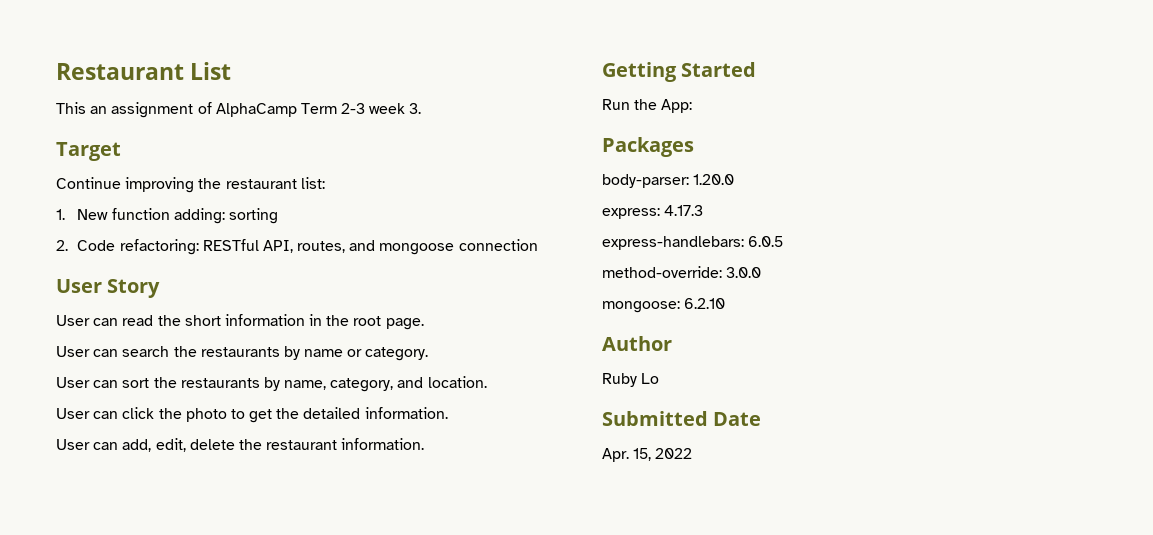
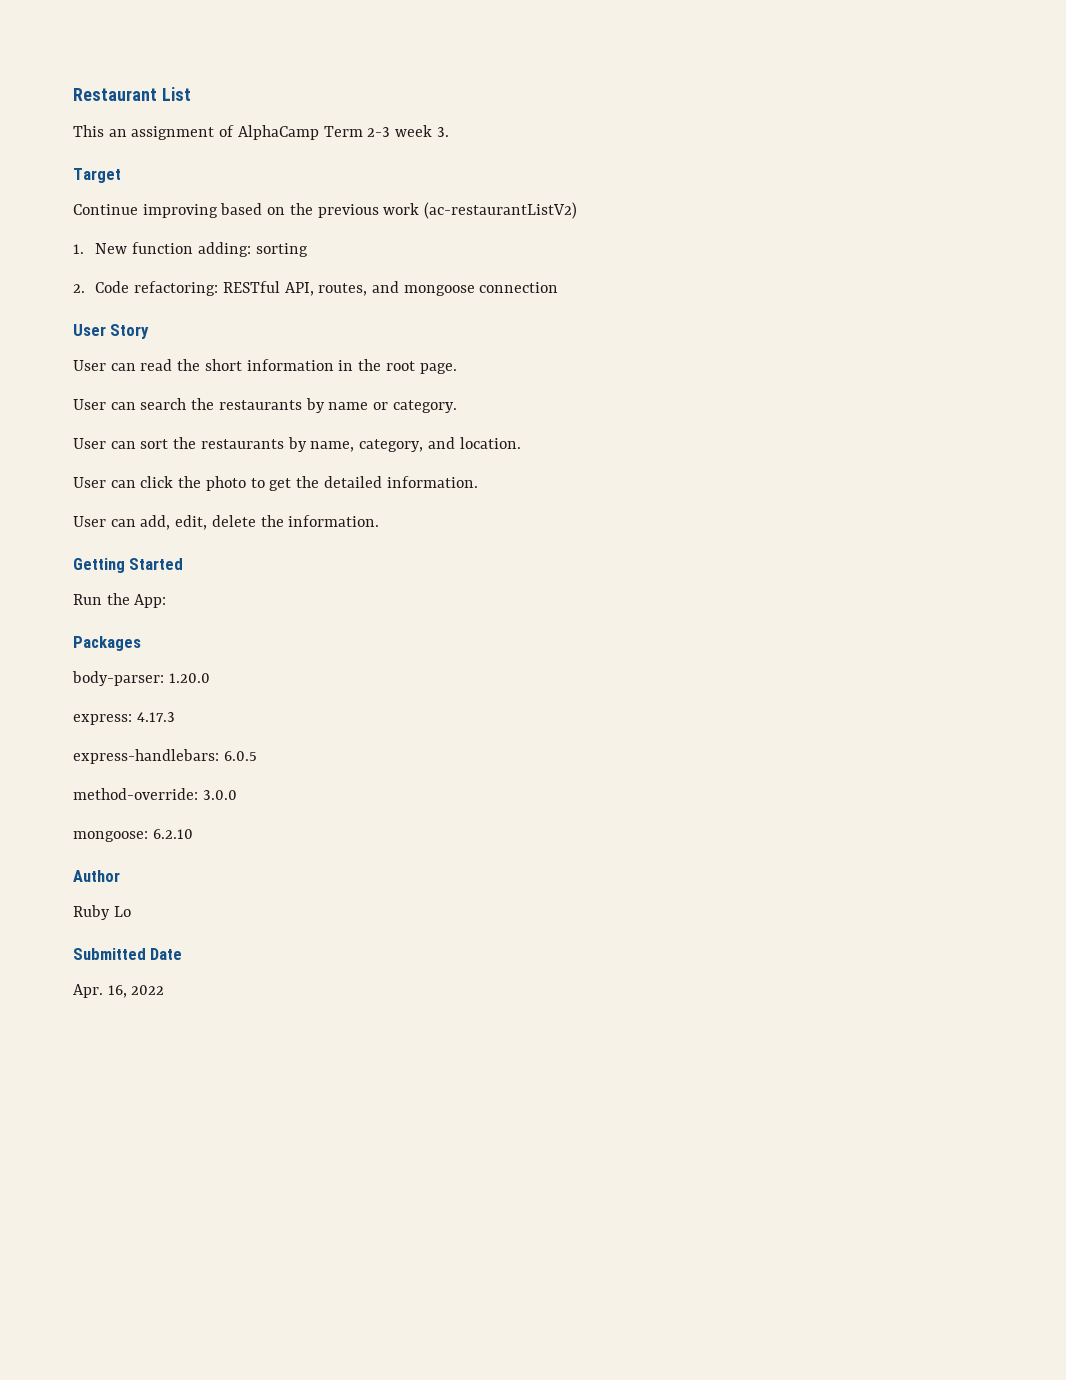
- Continue improving the restaurant list:
+ Continue improving based on the previous work (ac-restaurantListV2)
- User can add, edit, delete the restaurant information.
+ User can add, edit, delete the information.
- Apr. 15, 2022
+ Apr. 16, 2022

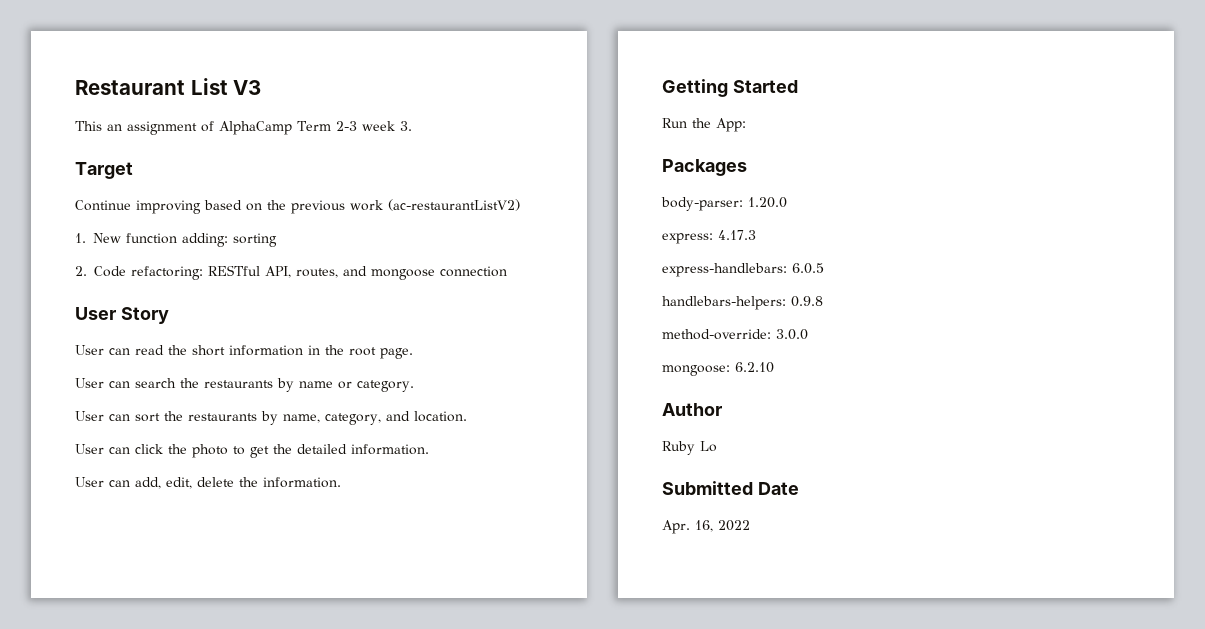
- Restaurant List
+ Restaurant List V3
+ handlebars-helpers: 0.9.8

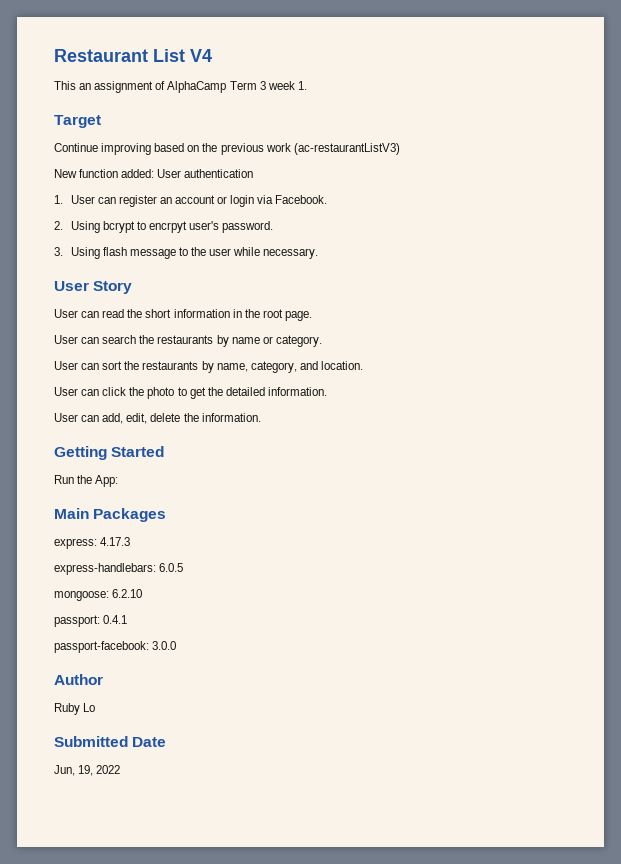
- Restaurant List V3
+ Restaurant List V4
- This an assignment of AlphaCamp Term 2-3 week 3.
+ This an assignment of AlphaCamp Term 3 week 1.
- Continue improving based on the previous work (ac-restaurantListV2)
- 1. New function adding: sorting
- 2. Code refactoring: RESTful API, routes, and mongoose connection
+ Continue improving based on the previous work (ac-restaurantListV3)
+ New function added: User authentication
+ 1. User can register an account or login via Facebook.
+ 2. Using bcrypt to encrpyt user's password.
+ 3. Using flash message to the user while necessary.
- Packages
+ Main Packages
- body-parser: 1.20.0
- handlebars-helpers: 0.9.8
- method-override: 3.0.0
  mongoose: 6.2.10
+ passport: 0.4.1
+ passport-facebook: 3.0.0
- Apr. 16, 2022
+ Jun, 19, 2022

